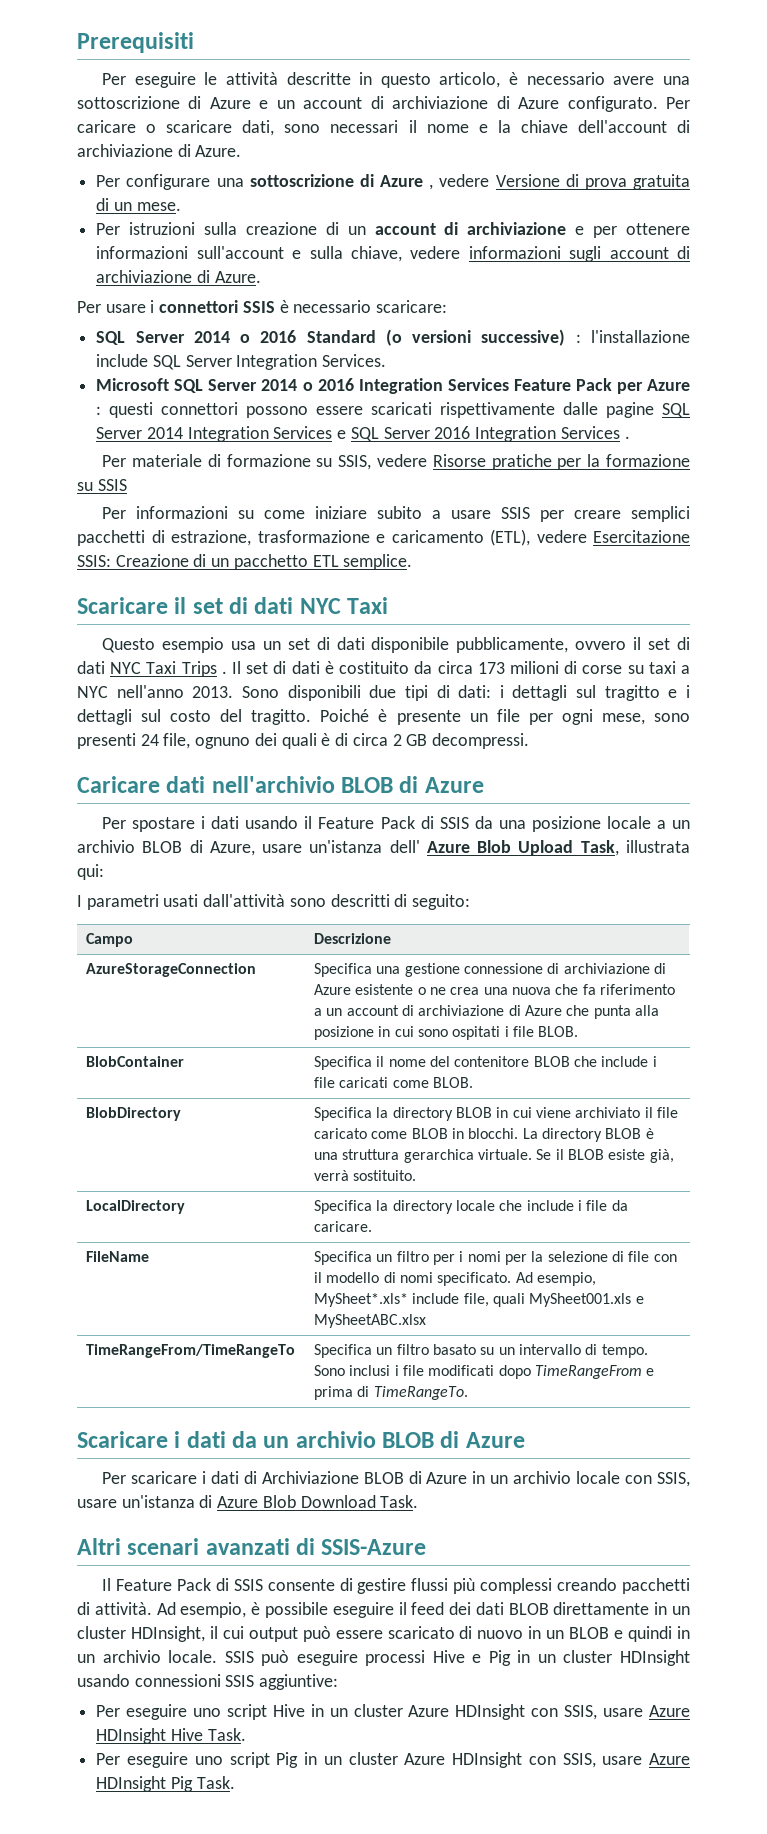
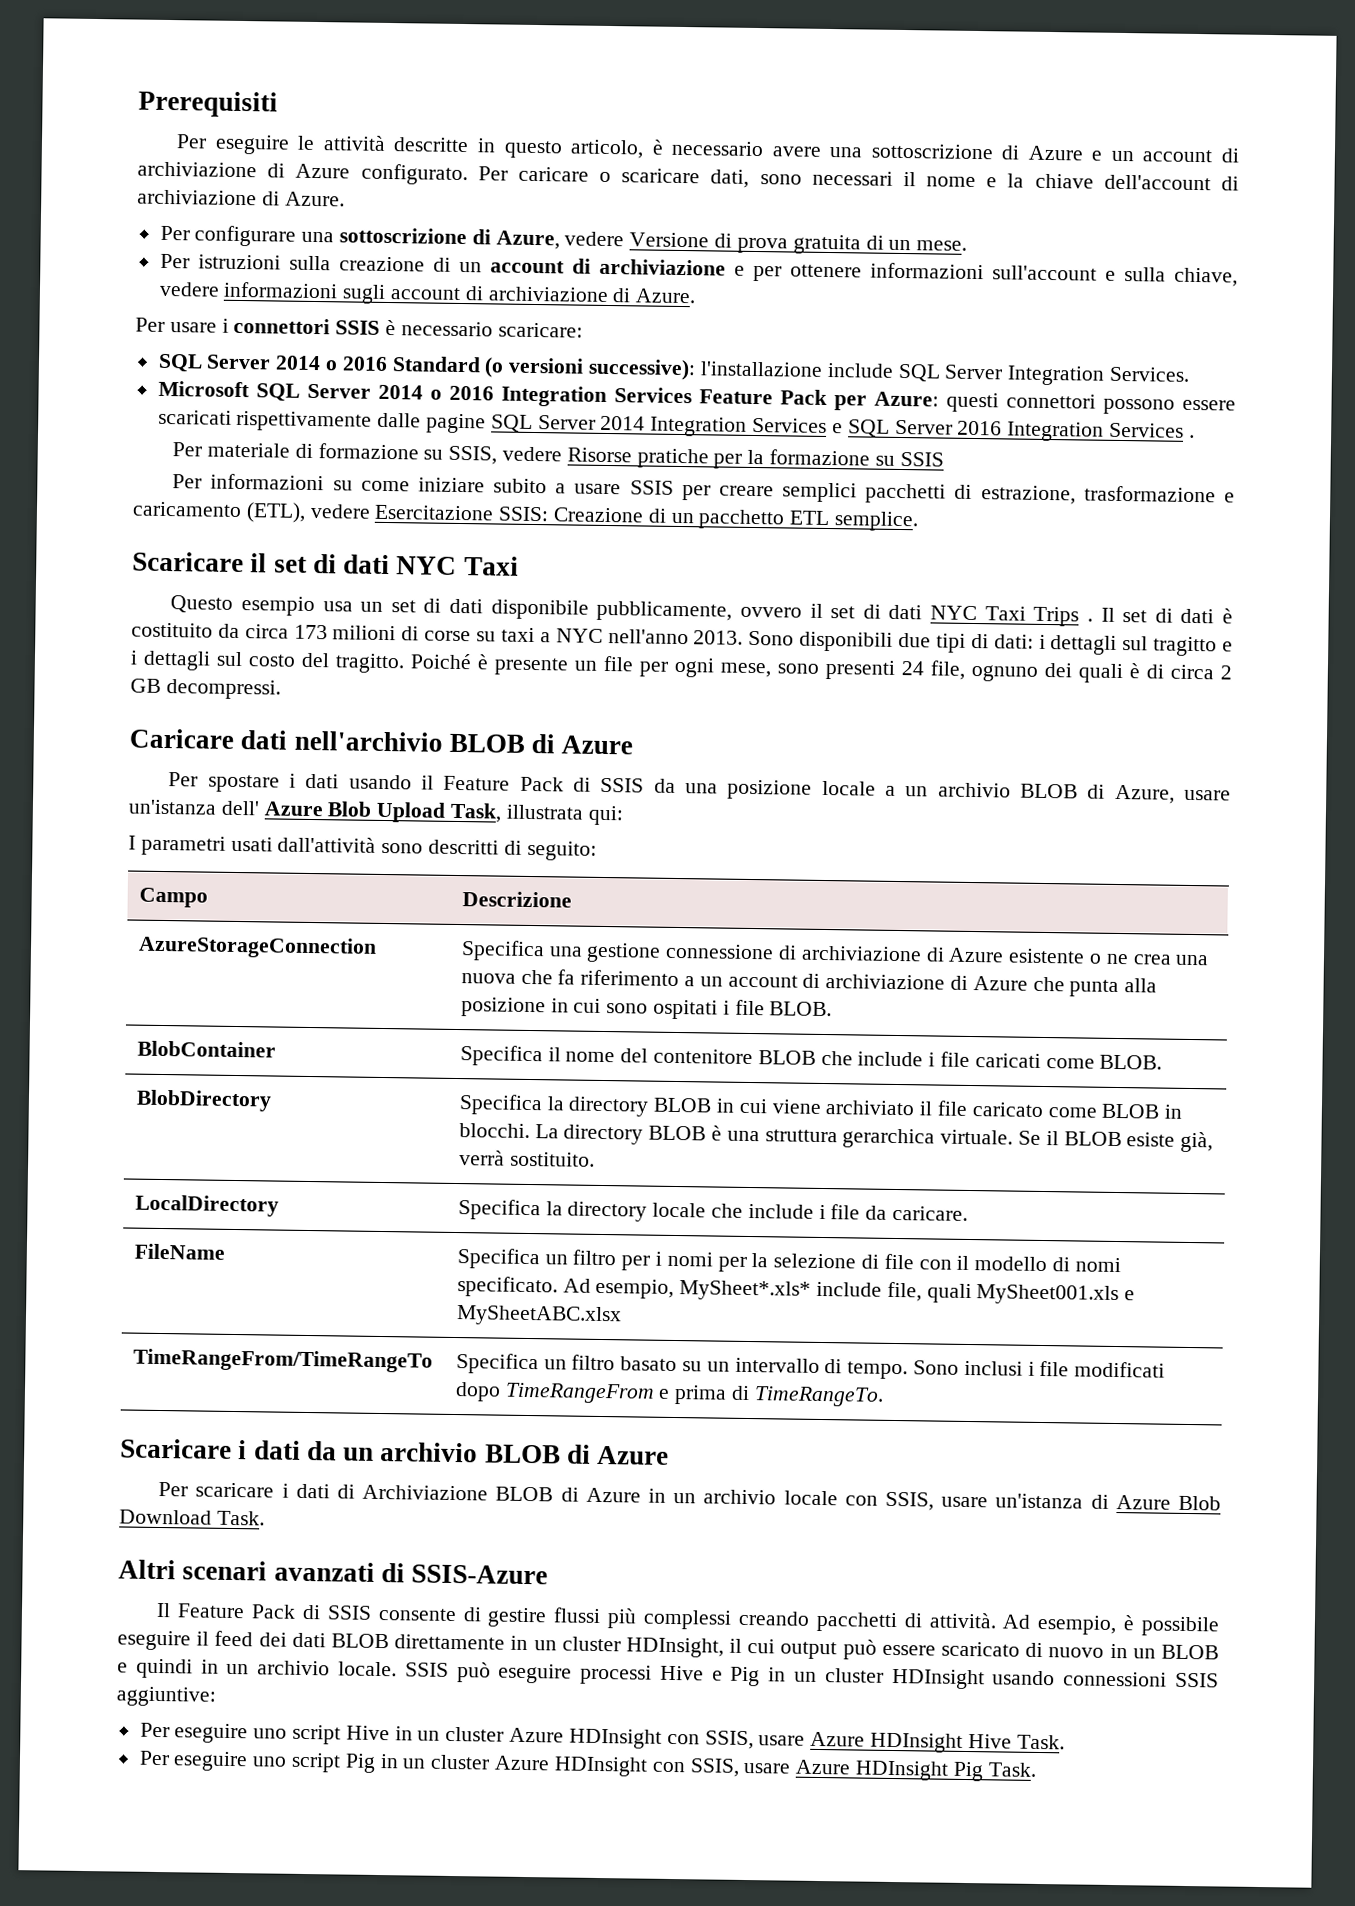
- Per configurare una sottoscrizione di Azure , vedere Versione di prova gratuita di un mese.
+ Per configurare una sottoscrizione di Azure, vedere Versione di prova gratuita di un mese.
- SQL Server 2014 o 2016 Standard (o versioni successive) : l'installazione include SQL Server Integration Services.
+ SQL Server 2014 o 2016 Standard (o versioni successive): l'installazione include SQL Server Integration Services.
- Microsoft SQL Server 2014 o 2016 Integration Services Feature Pack per Azure : questi connettori possono essere scaricati rispettivamente dalle pagine SQL Server 2014 Integration Services e SQL Server 2016 Integration Services .
+ Microsoft SQL Server 2014 o 2016 Integration Services Feature Pack per Azure: questi connettori possono essere scaricati rispettivamente dalle pagine SQL Server 2014 Integration Services e SQL Server 2016 Integration Services .

